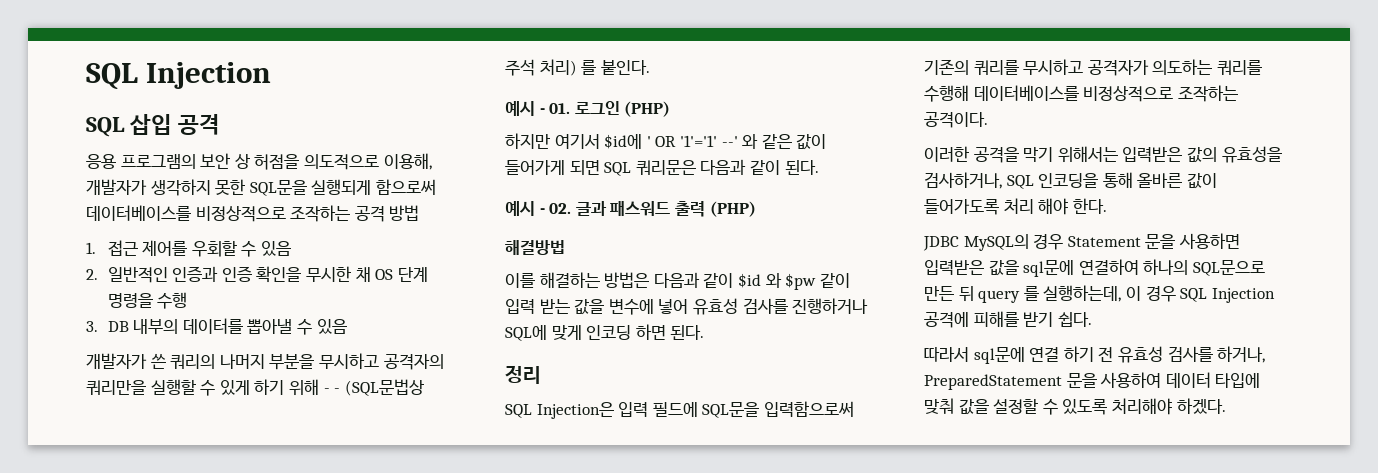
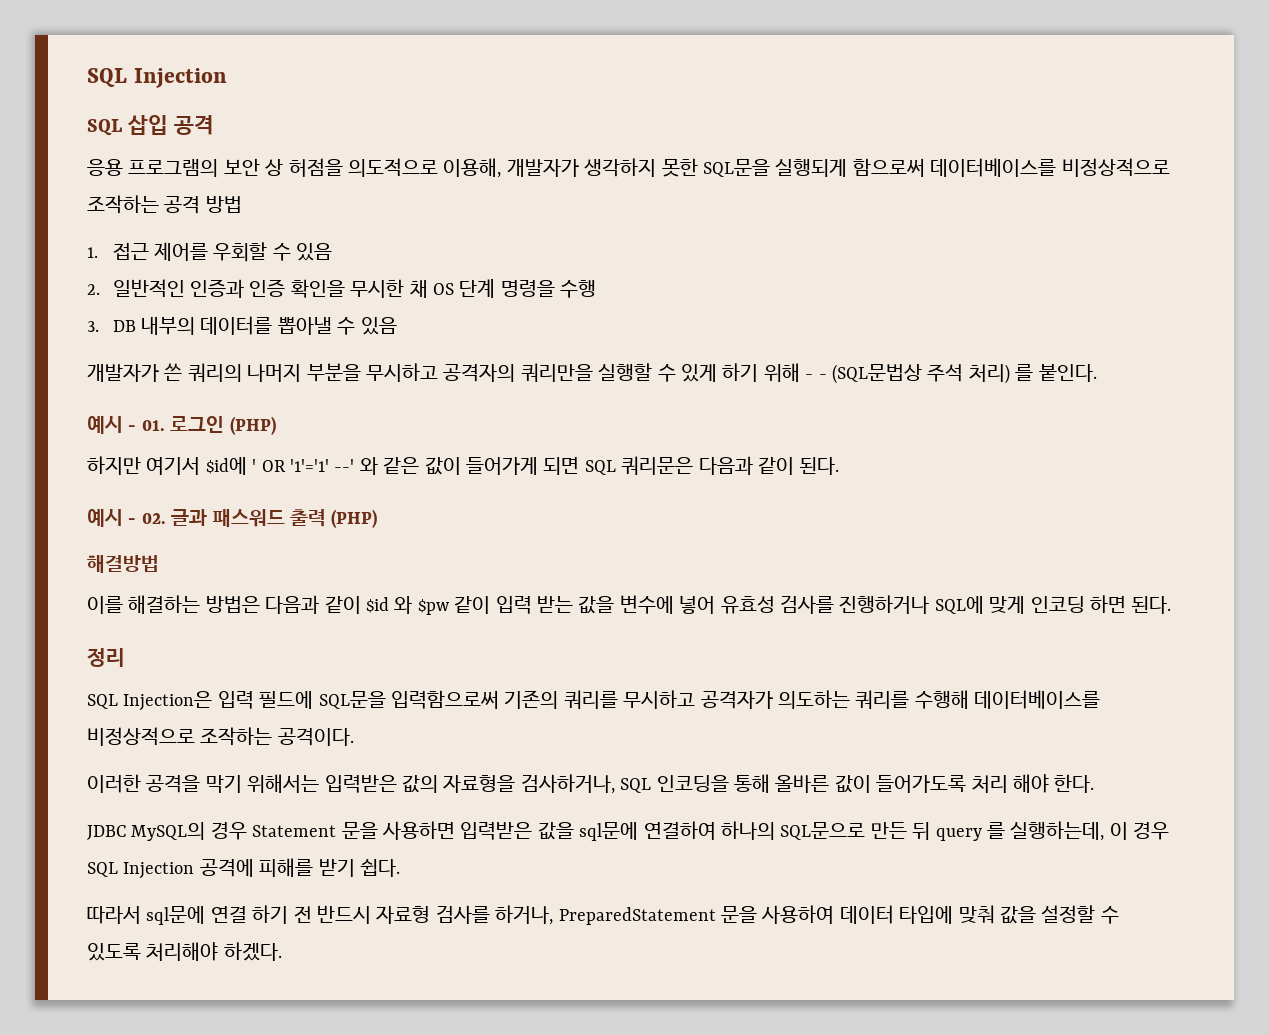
- 이러한 공격을 막기 위해서는 입력받은 값의 유효성을 검사하거나, SQL 인코딩을 통해 올바른 값이 들어가도록 처리 해야 한다.
+ 이러한 공격을 막기 위해서는 입력받은 값의 자료형을 검사하거나, SQL 인코딩을 통해 올바른 값이 들어가도록 처리 해야 한다.
- 따라서 sql문에 연결 하기 전 유효성 검사를 하거나, PreparedStatement 문을 사용하여 데이터 타입에 맞춰 값을 설정할 수 있도록 처리해야 하겠다.
+ 따라서 sql문에 연결 하기 전 반드시 자료형 검사를 하거나, PreparedStatement 문을 사용하여 데이터 타입에 맞춰 값을 설정할 수 있도록 처리해야 하겠다.

